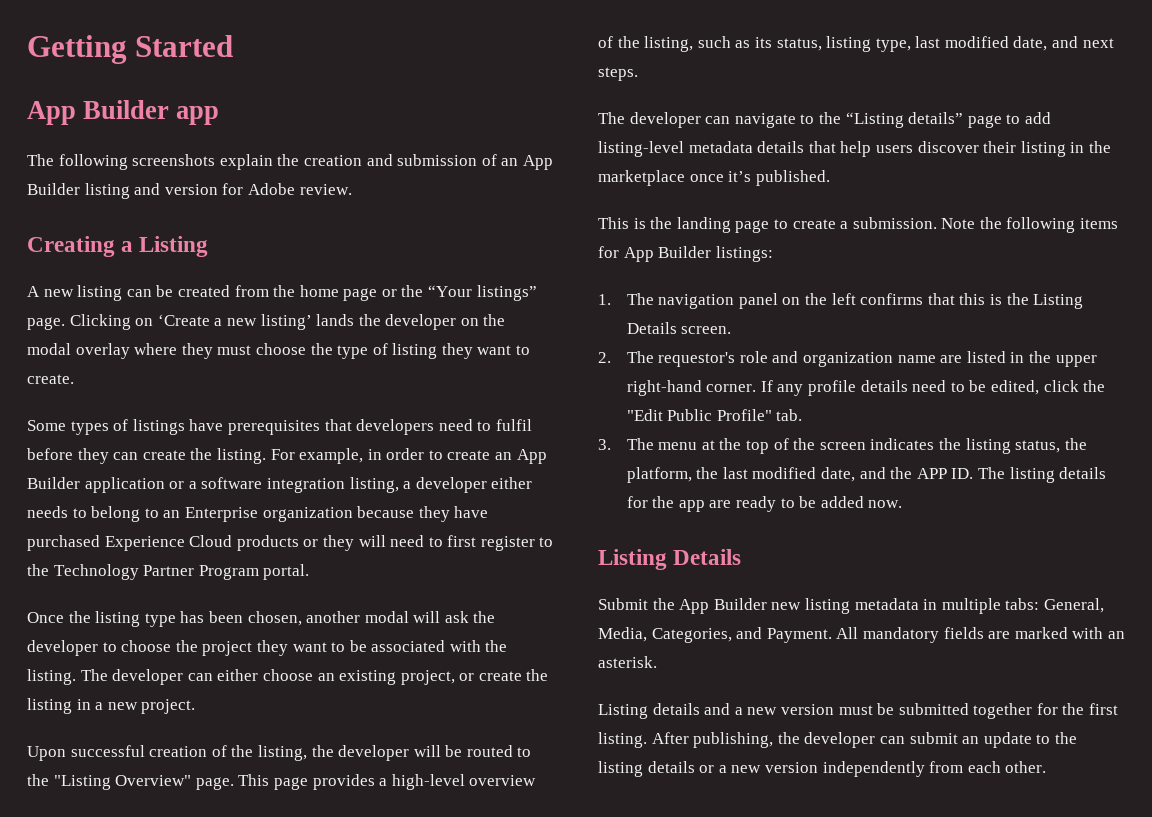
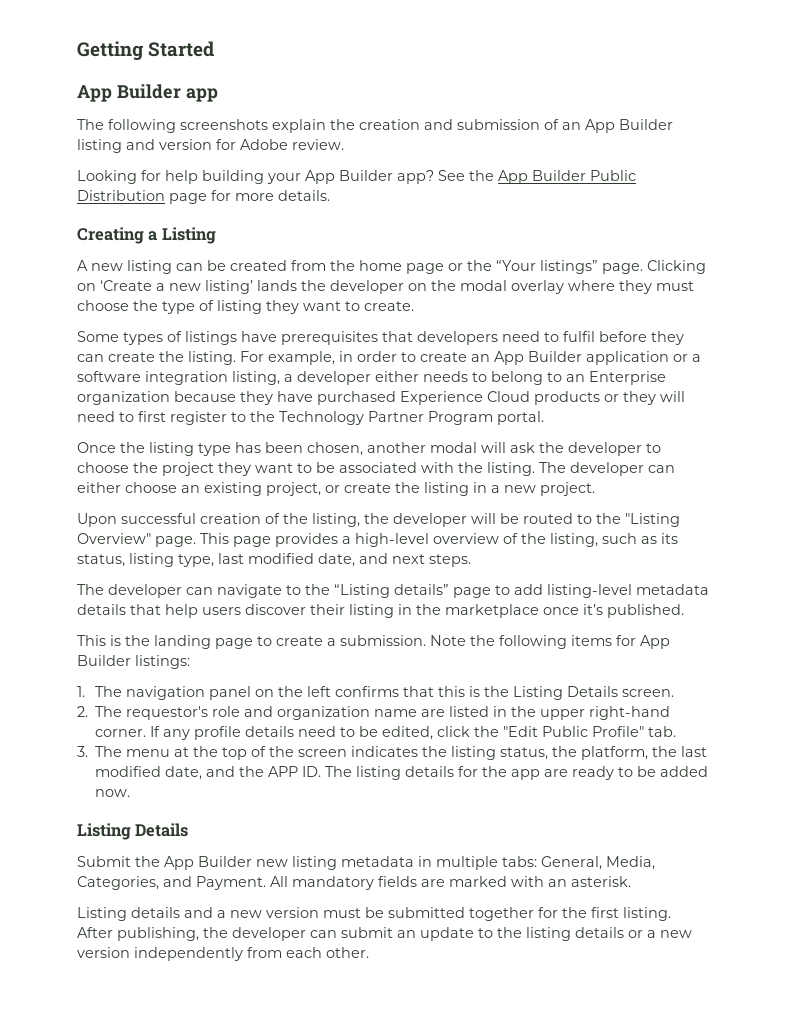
+ Looking for help building your App Builder app? See the App Builder Public Distribution page for more details.

